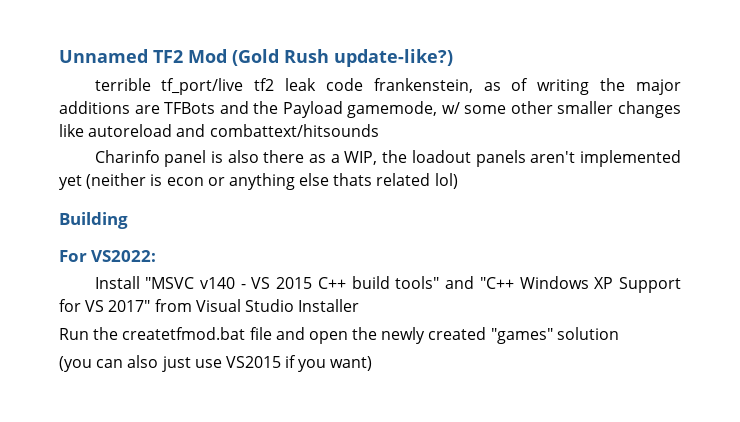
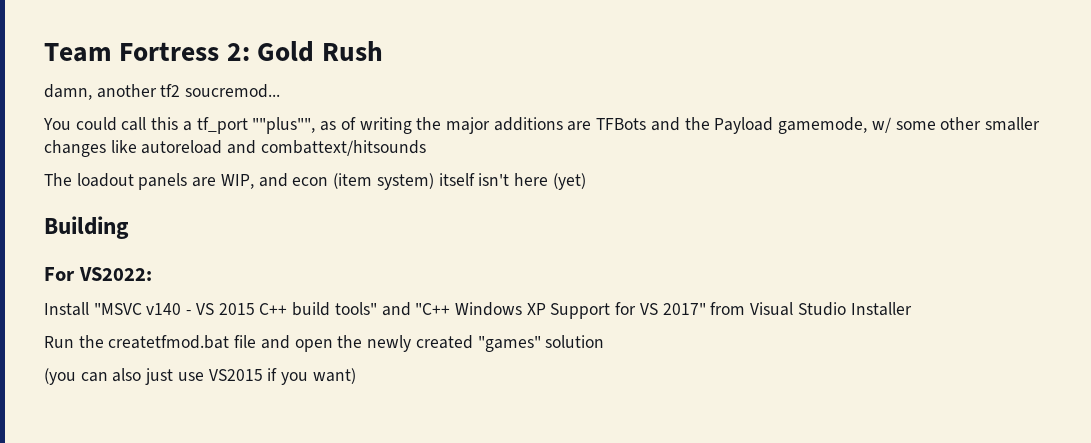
- Unnamed TF2 Mod (Gold Rush update-like?)
- terrible tf_port/live tf2 leak code frankenstein, as of writing the major additions are TFBots and the Payload gamemode, w/ some other smaller changes like autoreload and combattext/hitsounds
+ Team Fortress 2: Gold Rush
+ damn, another tf2 soucremod...
+ You could call this a tf_port ""plus"", as of writing the major additions are TFBots and the Payload gamemode, w/ some other smaller changes like autoreload and combattext/hitsounds
- Charinfo panel is also there as a WIP, the loadout panels aren't implemented yet (neither is econ or anything else thats related lol)
+ The loadout panels are WIP, and econ (item system) itself isn't here (yet)

